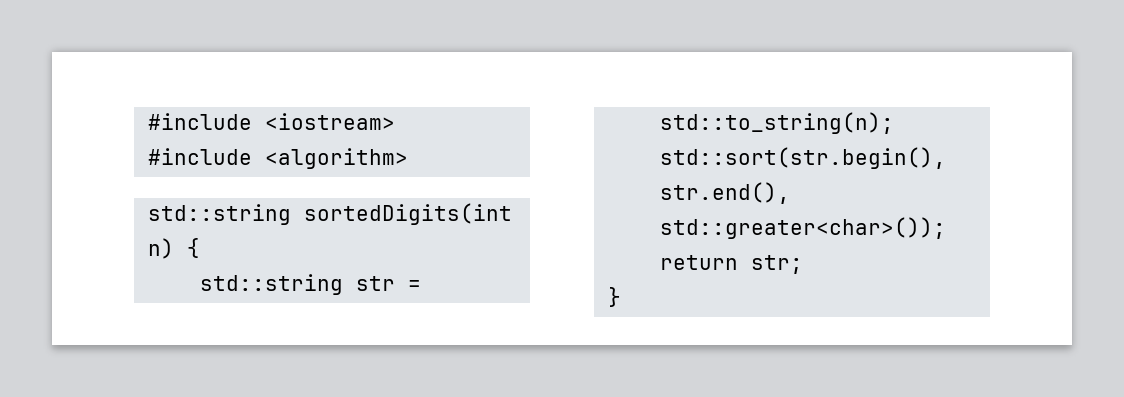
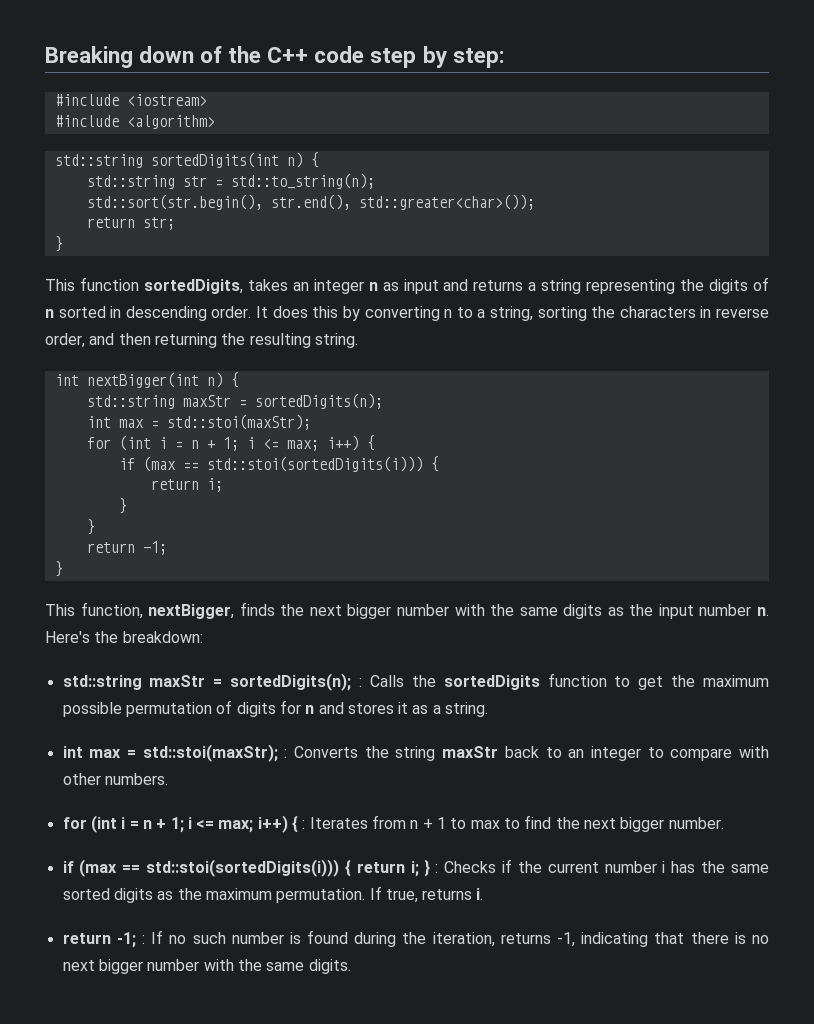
+ Breaking down of the C++ code step by step:
+ This function sortedDigits, takes an integer n as input and returns a string representing the digits of n sorted in descending order. It does this by converting n to a string, sorting the characters in reverse order, and then returning the resulting string.
+ int nextBigger(int n) {
+ std::string maxStr = sortedDigits(n);
+ int max = std::stoi(maxStr);
+ for (int i = n + 1; i <= max; i++) {
+ if (max == std::stoi(sortedDigits(i))) {
+ return i;
+ }
+ }
+ return -1;
+ }
+ This function, nextBigger, finds the next bigger number with the same digits as the input number n. Here's the breakdown:
+ std::string maxStr = sortedDigits(n); : Calls the sortedDigits function to get the maximum possible permutation of digits for n and stores it as a string.
+ int max = std::stoi(maxStr); : Converts the string maxStr back to an integer to compare with other numbers.
+ for (int i = n + 1; i <= max; i++) { : Iterates from n + 1 to max to find the next bigger number.
+ if (max == std::stoi(sortedDigits(i))) { return i; } : Checks if the current number i has the same sorted digits as the maximum permutation. If true, returns i.
+ return -1; : If no such number is found during the iteration, returns -1, indicating that there is no next bigger number with the same digits.

